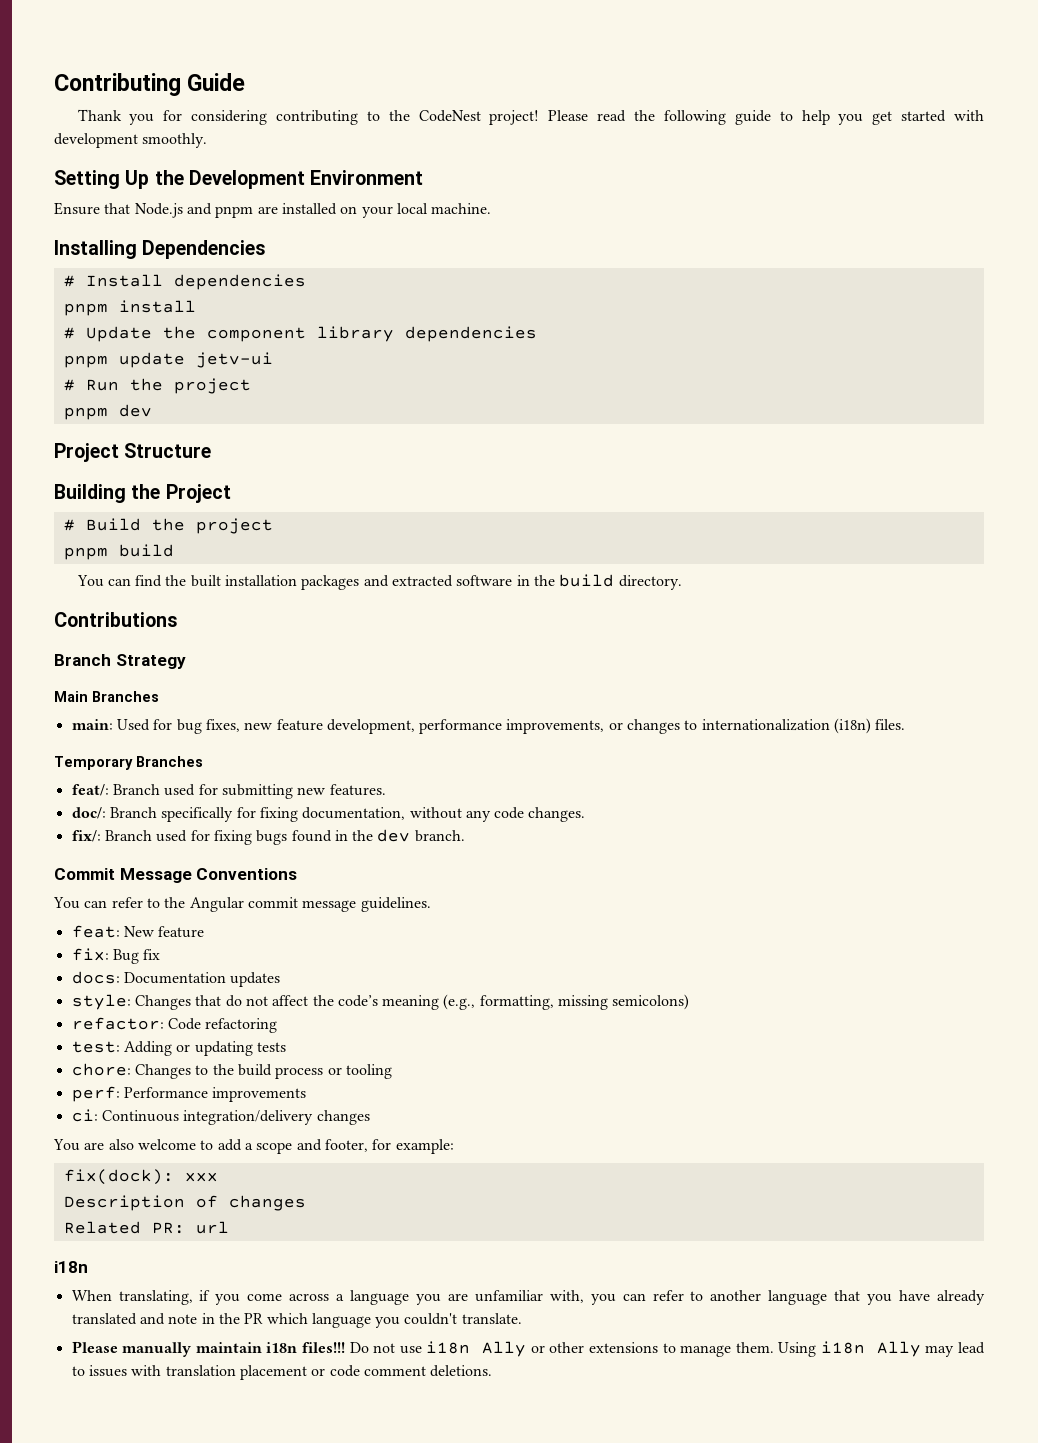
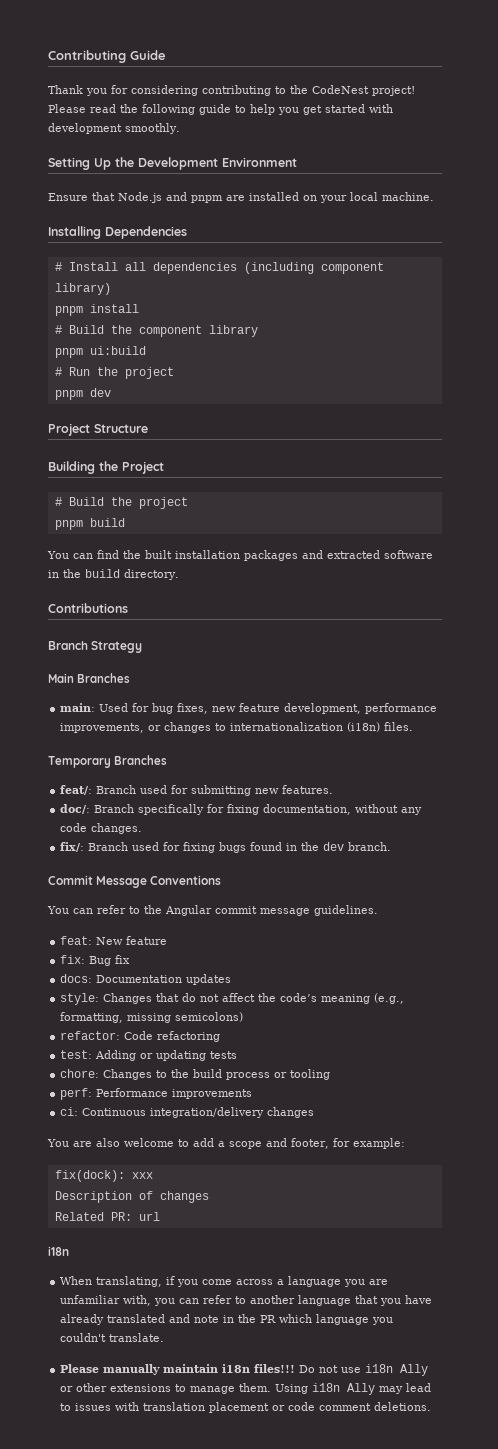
- # Install dependencies
+ # Install all dependencies (including component library)
- # Update the component library dependencies
- pnpm update jetv-ui
+ # Build the component library
+ pnpm ui:build

